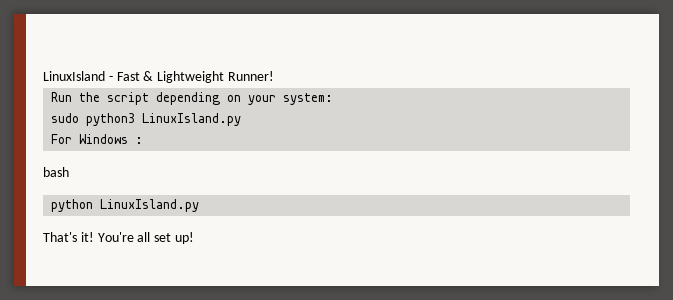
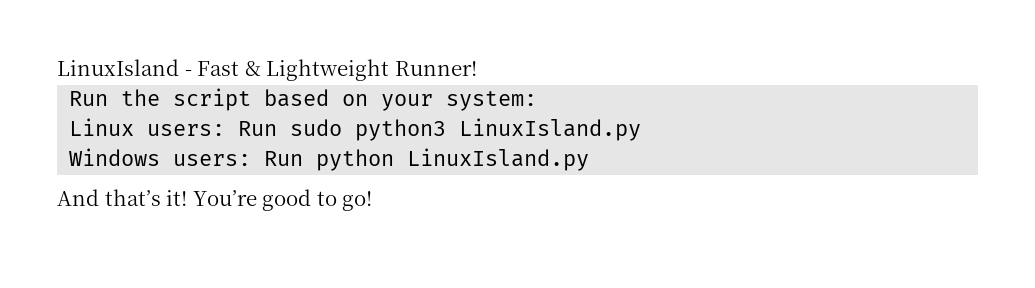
- Run the script depending on your system:
+ Run the script based on your system:
- sudo python3 LinuxIsland.py
+ Linux users: Run sudo python3 LinuxIsland.py
- For Windows :
- bash
- python LinuxIsland.py
- That's it! You're all set up!
+ Windows users: Run python LinuxIsland.py
+ And that’s it! You’re good to go!

